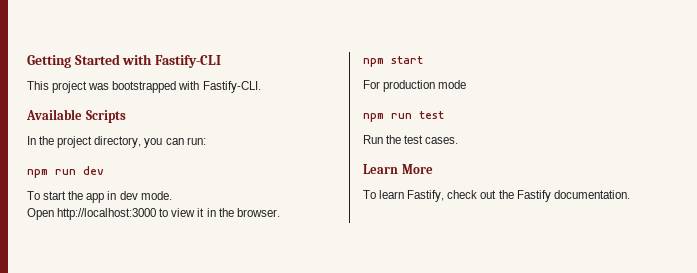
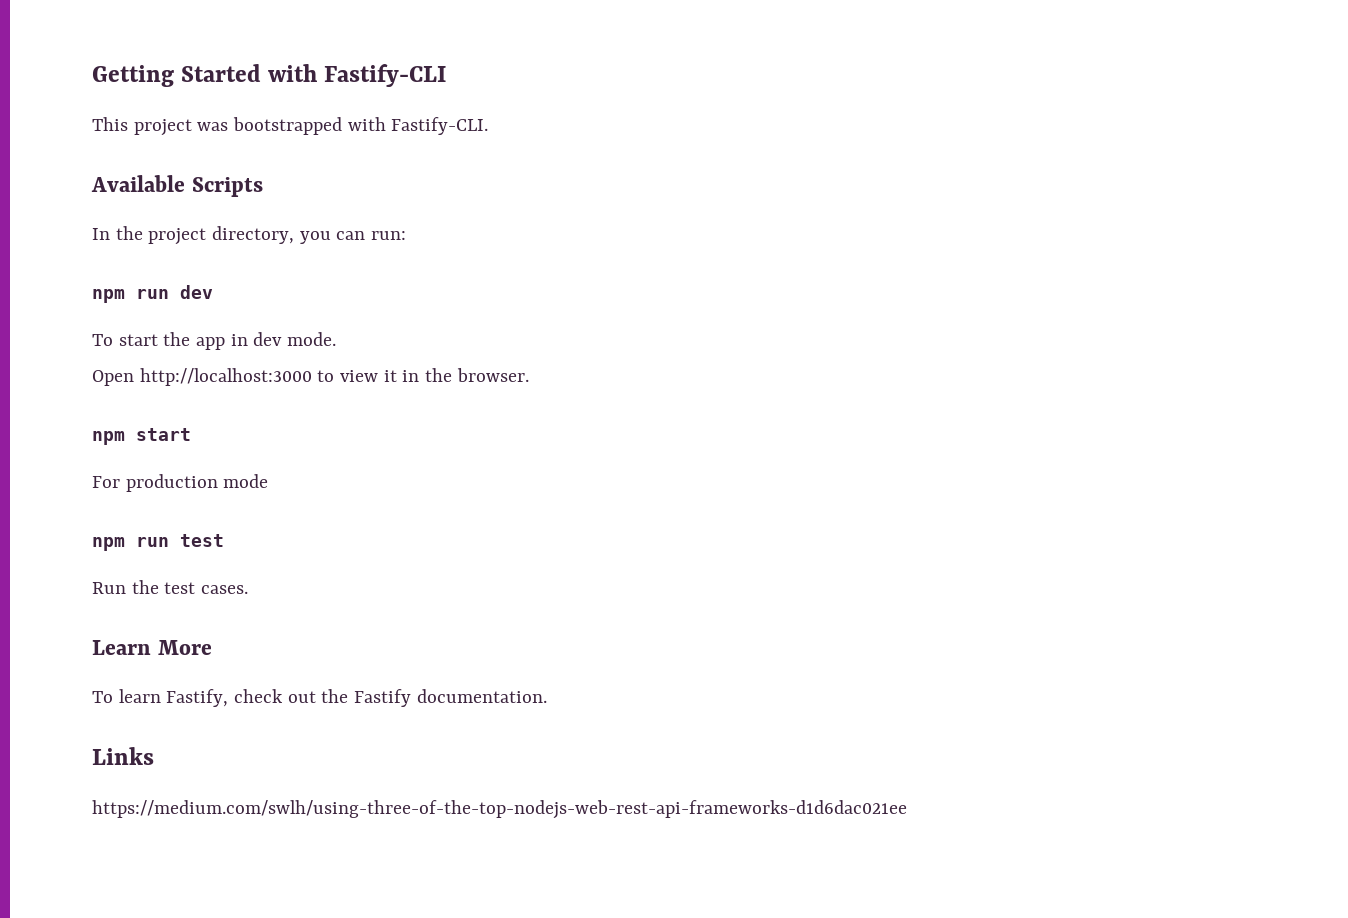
+ Links
+ https://medium.com/swlh/using-three-of-the-top-nodejs-web-rest-api-frameworks-d1d6dac021ee

